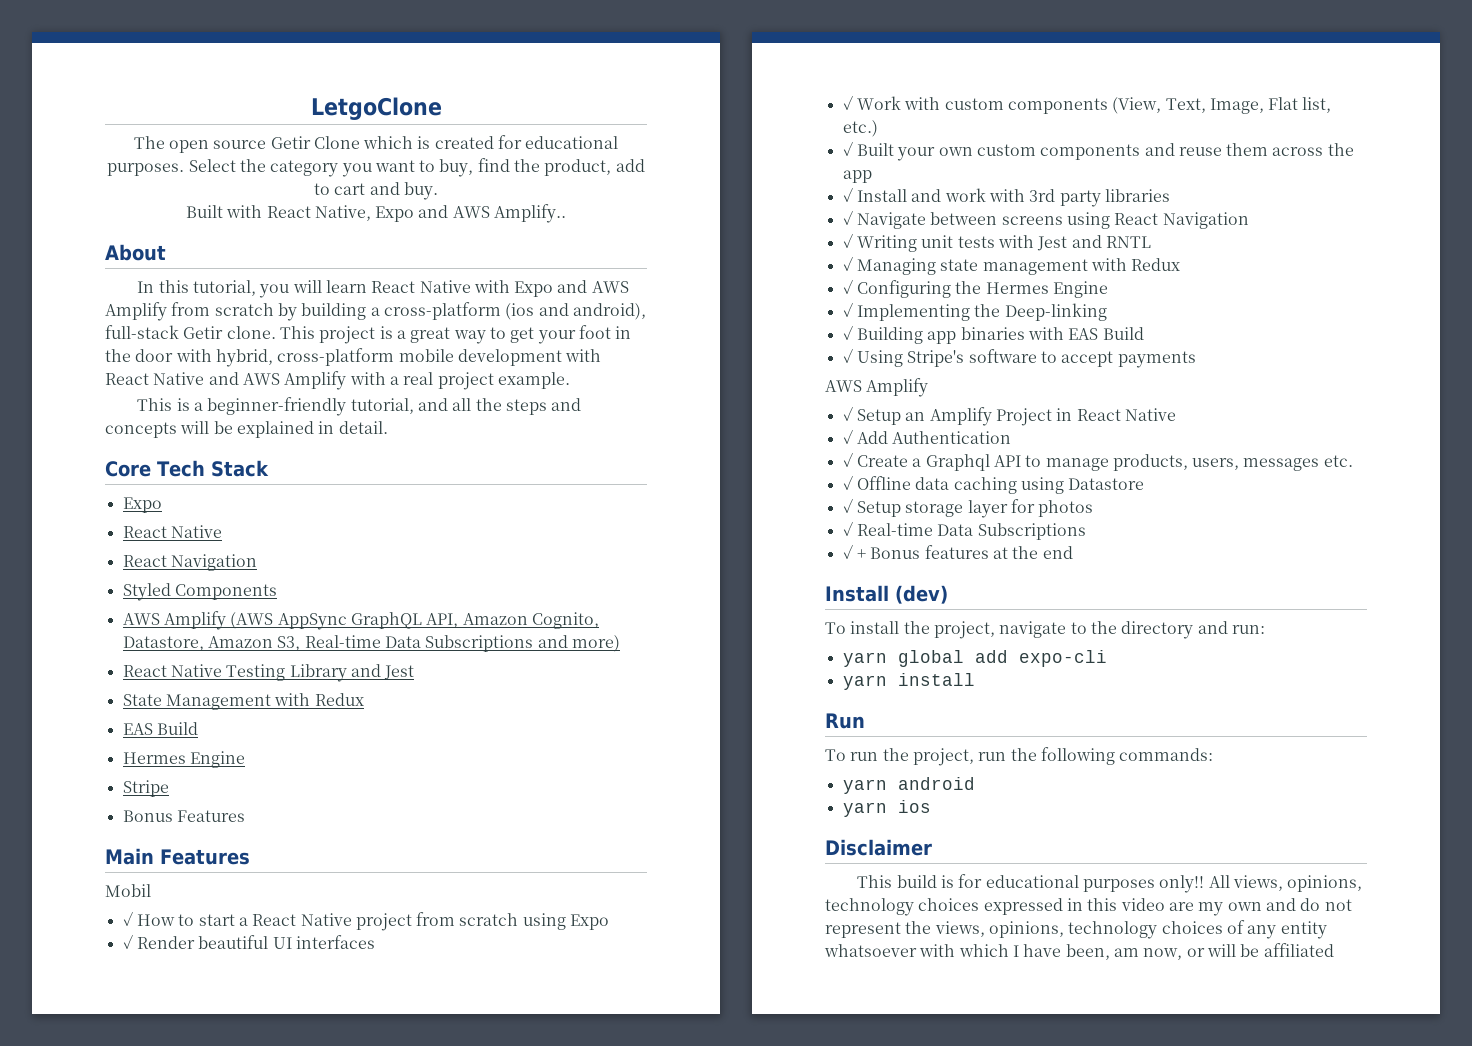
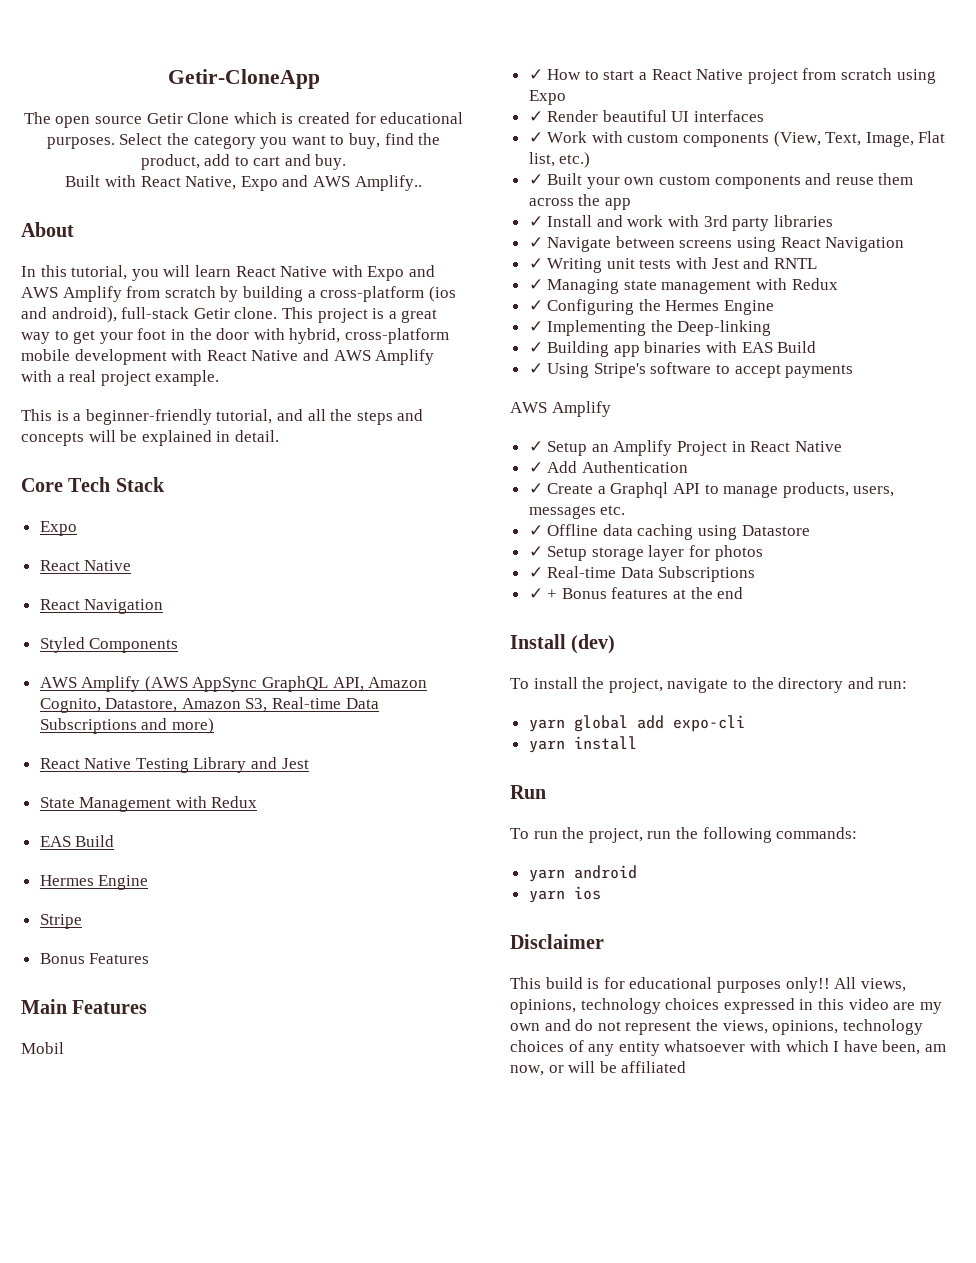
- LetgoClone
+ Getir-CloneApp

